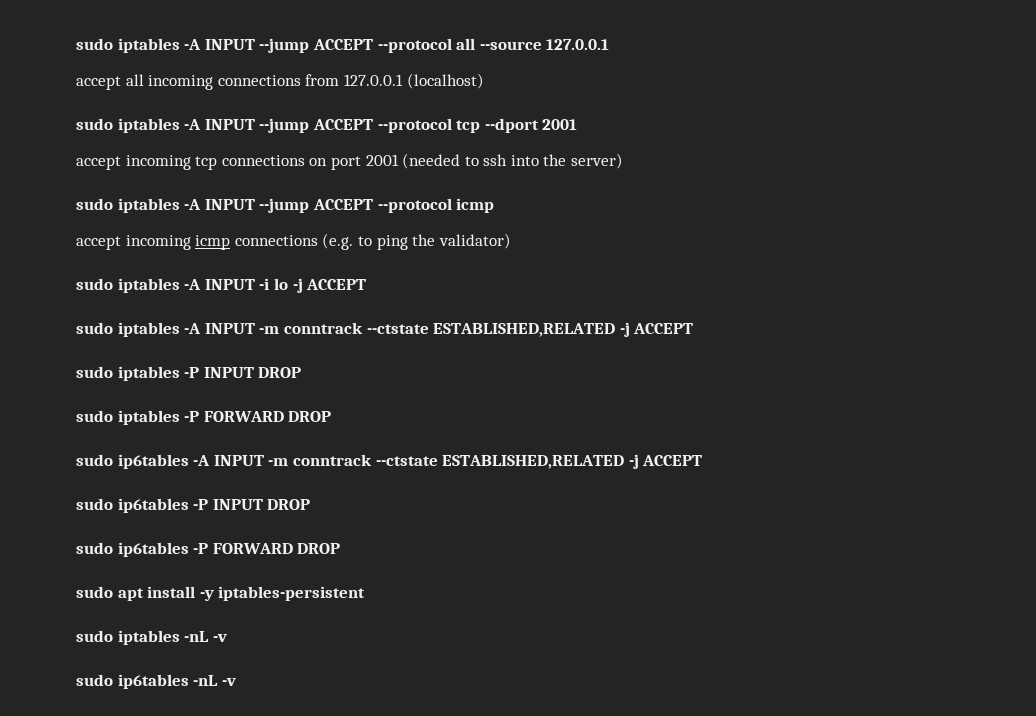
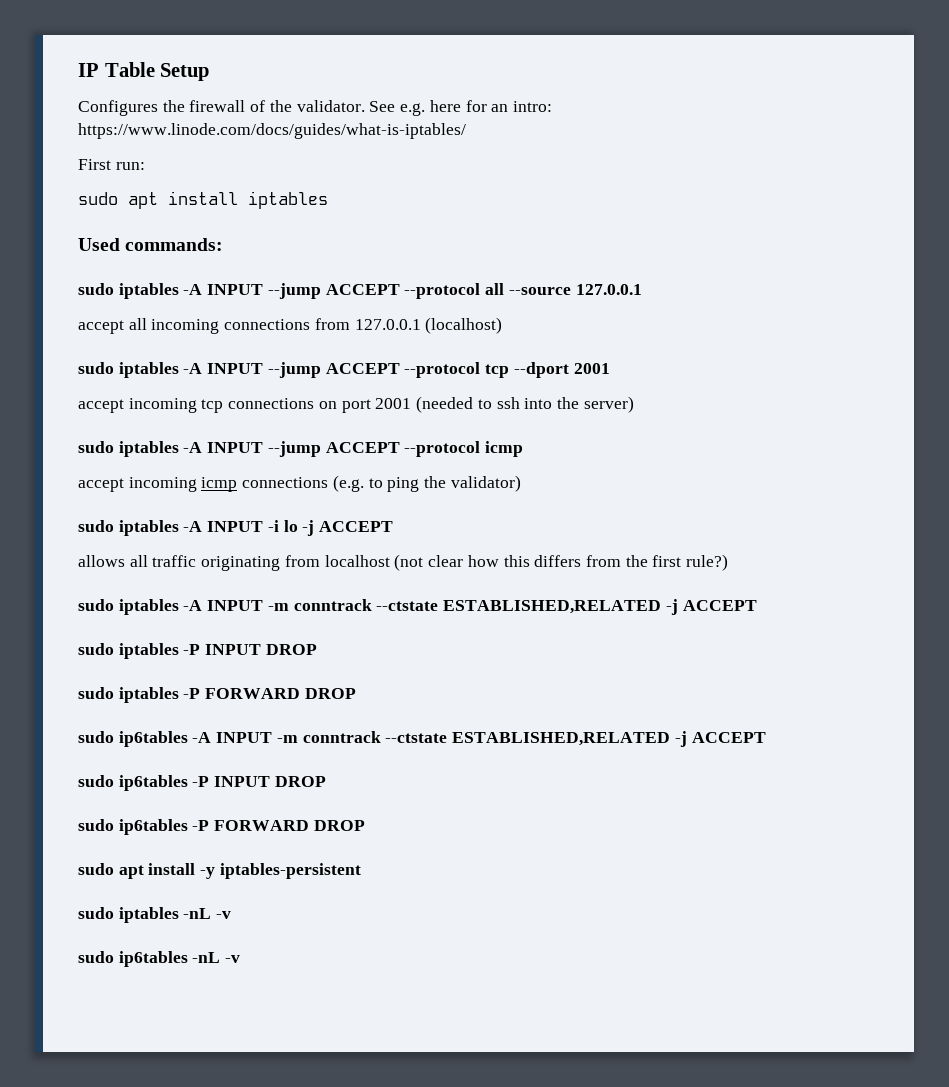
+ IP Table Setup
+ Configures the firewall of the validator. See e.g. here for an intro: https://www.linode.com/docs/guides/what-is-iptables/
+ First run:
+ sudo apt install iptables
+ Used commands:
+ allows all traffic originating from localhost (not clear how this differs from the first rule?)

